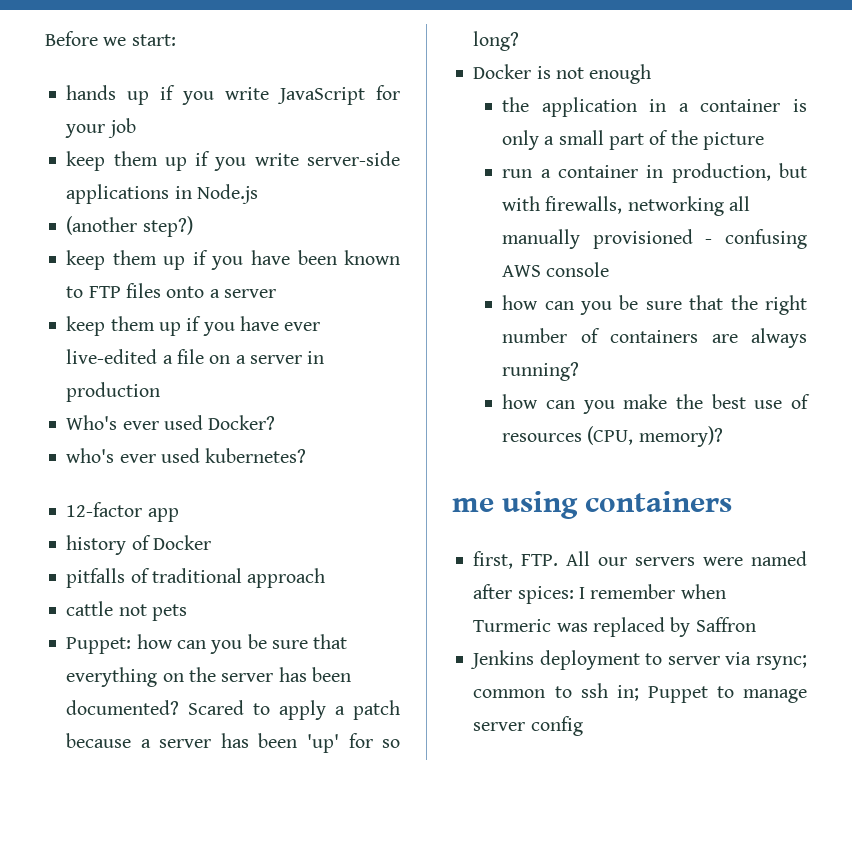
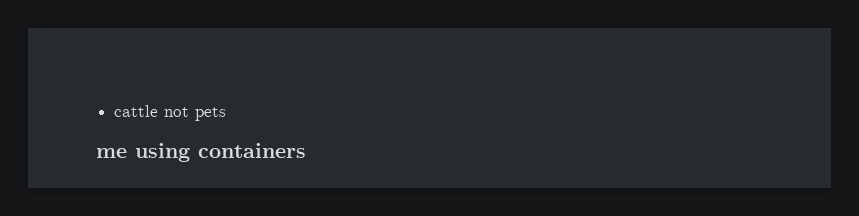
- Before we start:
- hands up if you write JavaScript for your job
- keep them up if you write server-side applications in Node.js
- (another step?)
- keep them up if you have been known to FTP files onto a server
- keep them up if you have ever live-edited a file on a server in production
- Who's ever used Docker?
- who's ever used kubernetes?
- 12-factor app
- history of Docker
- pitfalls of traditional approach
  cattle not pets
- Puppet: how can you be sure that everything on the server has been documented? Scared to apply a patch because a server has been 'up' for so long?
- Docker is not enough
- the application in a container is only a small part of the picture
- run a container in production, but with firewalls, networking all manually provisioned - confusing AWS console
- how can you be sure that the right number of containers are always running?
- how can you make the best use of resources (CPU, memory)?
  me using containers
- first, FTP. All our servers were named after spices: I remember when Turmeric was replaced by Saffron
- Jenkins deployment to server via rsync; common to ssh in; Puppet to manage server config

